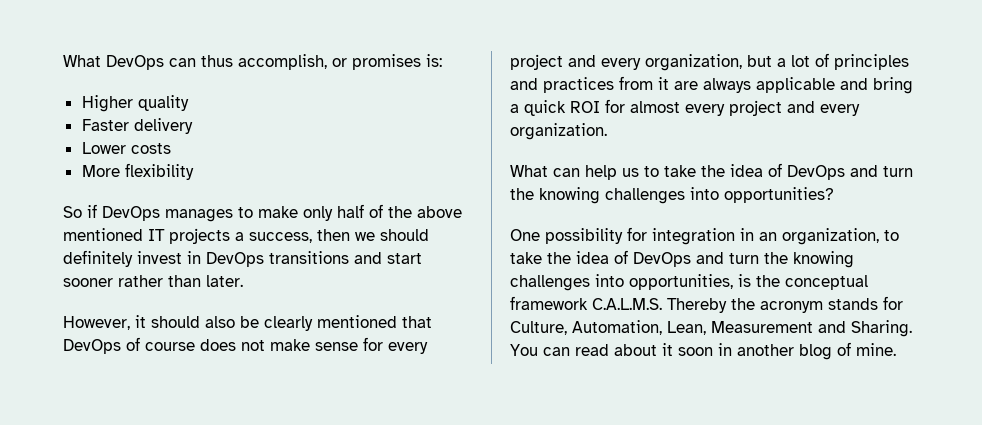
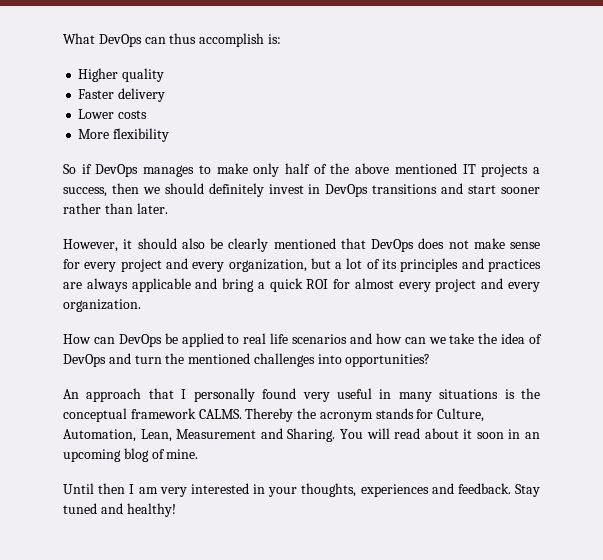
- What DevOps can thus accomplish, or promises is:
+ What DevOps can thus accomplish is:
- However, it should also be clearly mentioned that DevOps of course does not make sense for every project and every organization, but a lot of principles and practices from it are always applicable and bring a quick ROI for almost every project and every organization.
+ However, it should also be clearly mentioned that DevOps does not make sense for every project and every organization, but a lot of its principles and practices are always applicable and bring a quick ROI for almost every project and every organization.
- What can help us to take the idea of DevOps and turn the knowing challenges into opportunities?
+ How can DevOps be applied to real life scenarios and how can we take the idea of DevOps and turn the mentioned challenges into opportunities?
- One possibility for integration in an organization, to take the idea of DevOps and turn the knowing challenges into opportunities, is the conceptual framework C.A.L.M.S. Thereby the acronym stands for Culture, Automation, Lean, Measurement and Sharing.
+ An approach that I personally found very useful in many situations is the conceptual framework CALMS. Thereby the acronym stands for Culture, Automation, Lean, Measurement and Sharing.
- You can read about it soon in another blog of mine.
+ You will read about it soon in an upcoming blog of mine.
+ Until then I am very interested in your thoughts, experiences and feedback. Stay tuned and healthy!

